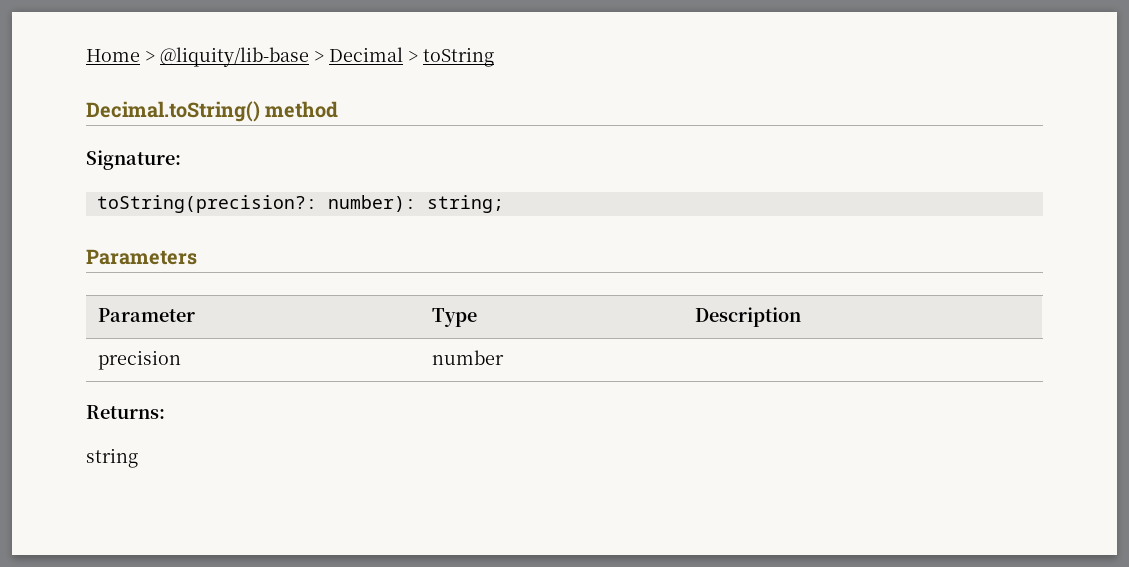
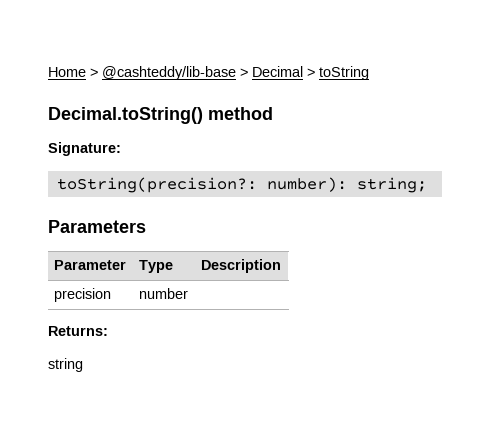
- Home > @liquity/lib-base > Decimal > toString
+ Home > @cashteddy/lib-base > Decimal > toString

